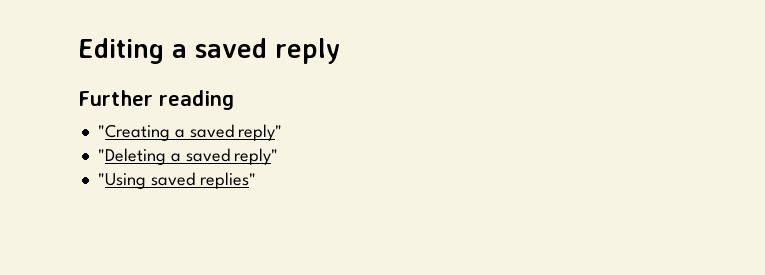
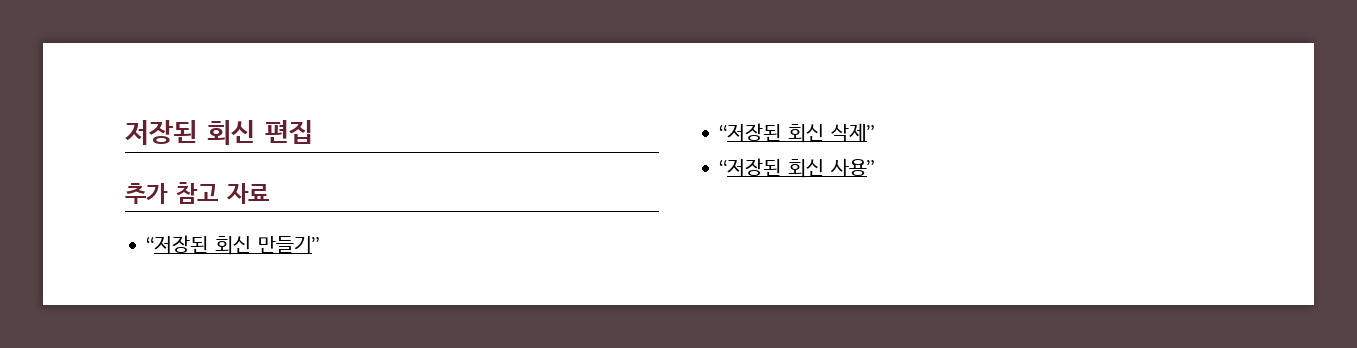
- Editing a saved reply
- Further reading
- "Creating a saved reply"
- "Deleting a saved reply"
- "Using saved replies"
+ 저장된 회신 편집
+ 추가 참고 자료
+ “저장된 회신 만들기”
+ “저장된 회신 삭제”
+ “저장된 회신 사용”

